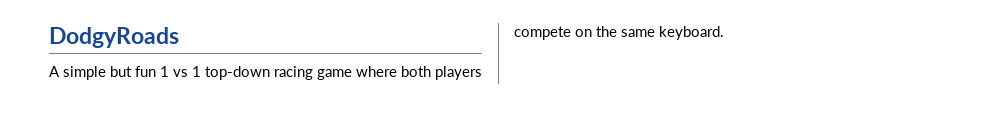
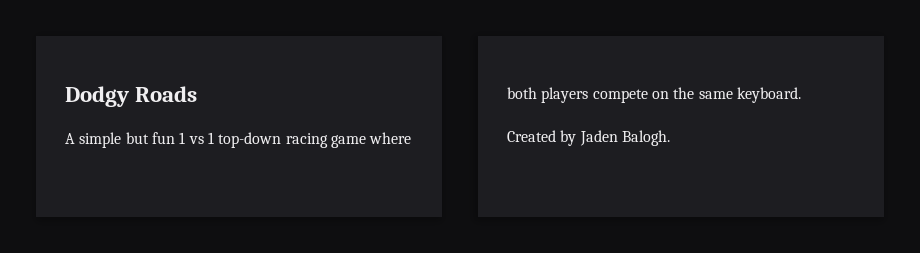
- DodgyRoads
+ Dodgy Roads
+ Created by Jaden Balogh.

